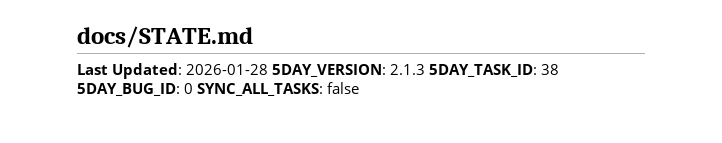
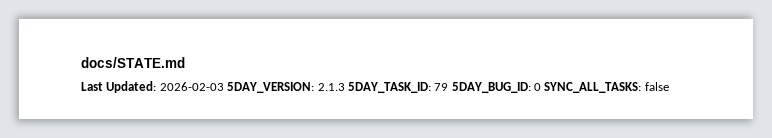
- Last Updated: 2026-01-28 5DAY_VERSION: 2.1.3 5DAY_TASK_ID: 38 5DAY_BUG_ID: 0 SYNC_ALL_TASKS: false
+ Last Updated: 2026-02-03 5DAY_VERSION: 2.1.3 5DAY_TASK_ID: 79 5DAY_BUG_ID: 0 SYNC_ALL_TASKS: false

